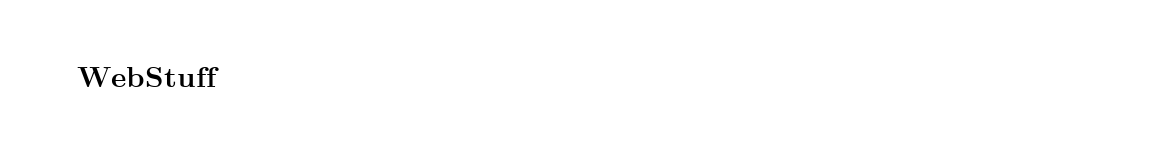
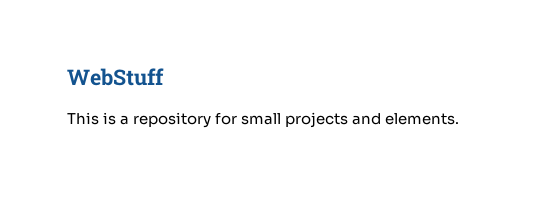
+ This is a repository for small projects and elements.

